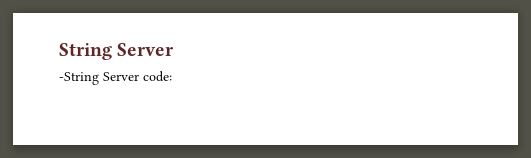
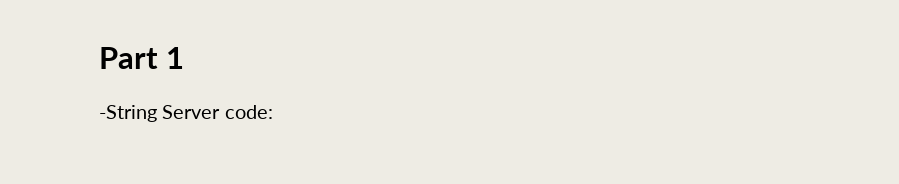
- String Server
+ Part 1

